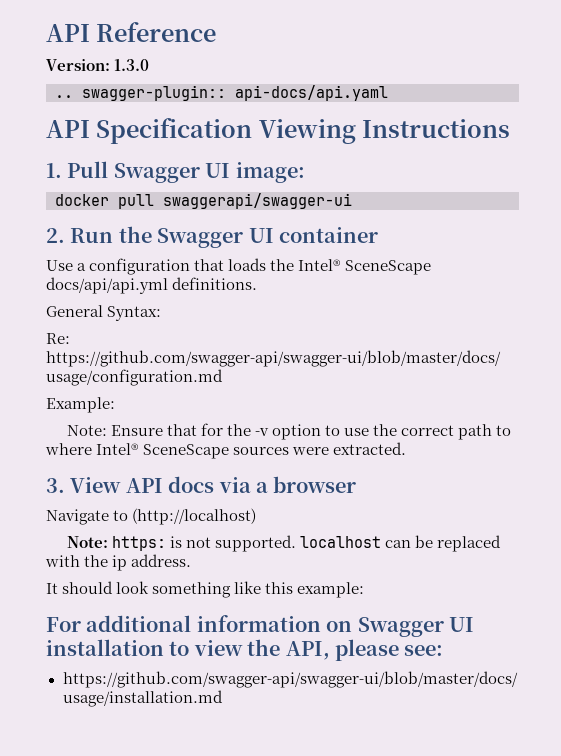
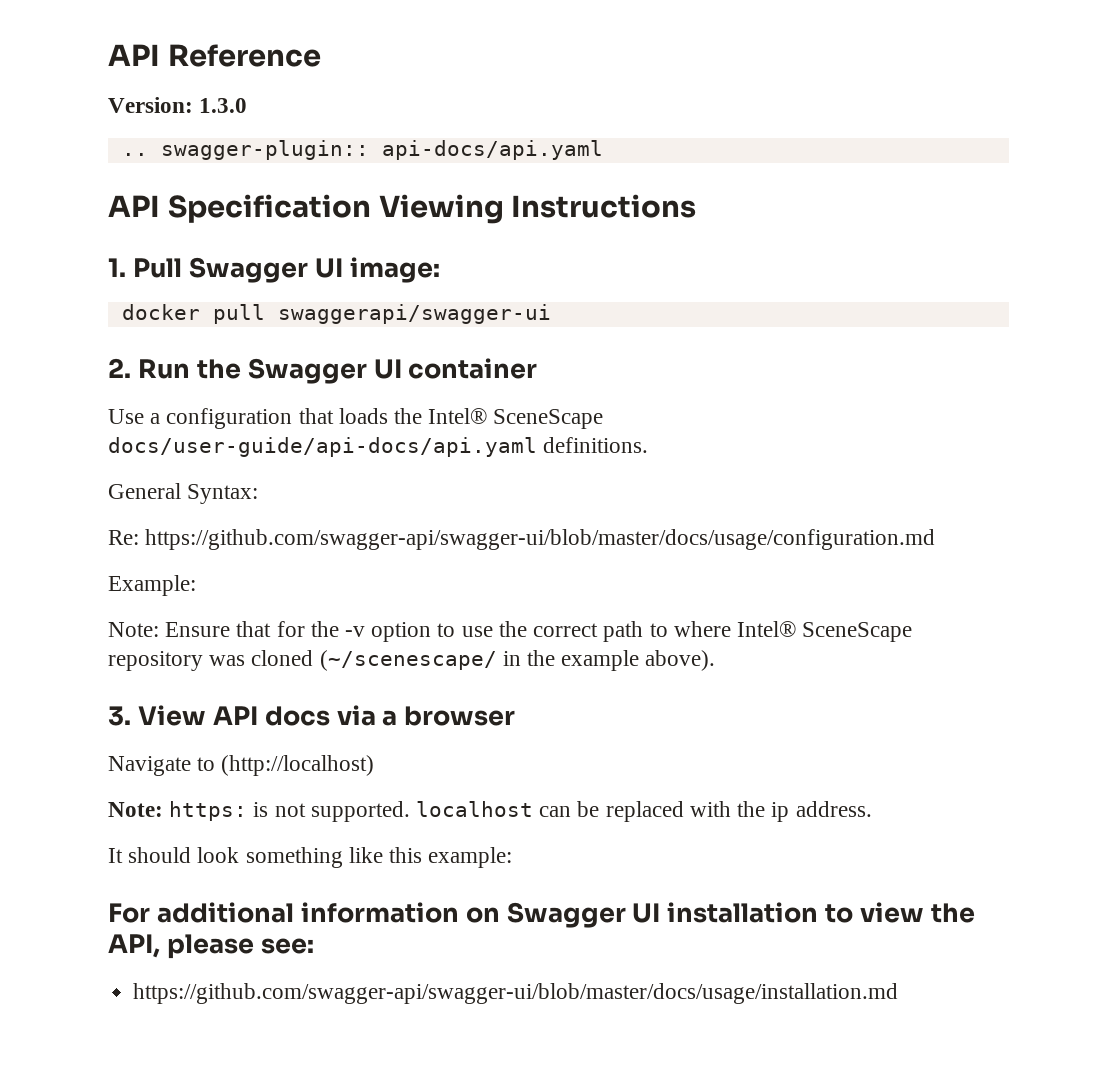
- Use a configuration that loads the Intel® SceneScape docs/api/api.yml definitions.
+ Use a configuration that loads the Intel® SceneScape docs/user-guide/api-docs/api.yaml definitions.
- Note: Ensure that for the -v option to use the correct path to where Intel® SceneScape sources were extracted.
+ Note: Ensure that for the -v option to use the correct path to where Intel® SceneScape repository was cloned (~/scenescape/ in the example above).

